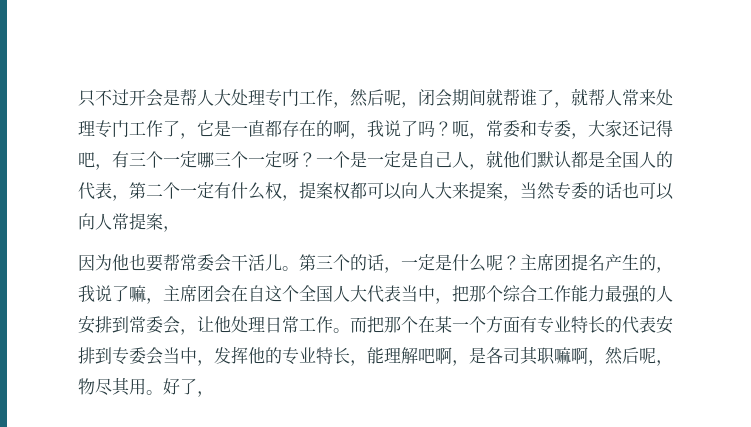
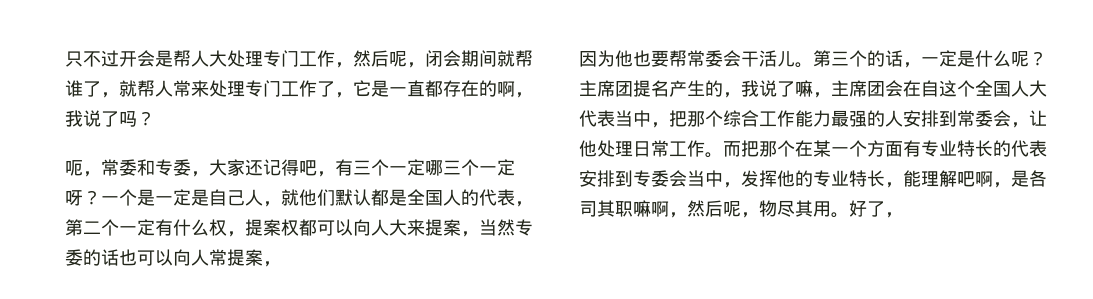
- 只不过开会是帮人大处理专门工作，然后呢，闭会期间就帮谁了，就帮人常来处理专门工作了，它是一直都存在的啊，我说了吗？呃，常委和专委，大家还记得吧，有三个一定哪三个一定呀？
+ 只不过开会是帮人大处理专门工作，然后呢，闭会期间就帮谁了，就帮人常来处理专门工作了，它是一直都存在的啊，我说了吗？
+ 呃，常委和专委，大家还记得吧，有三个一定哪三个一定呀？

